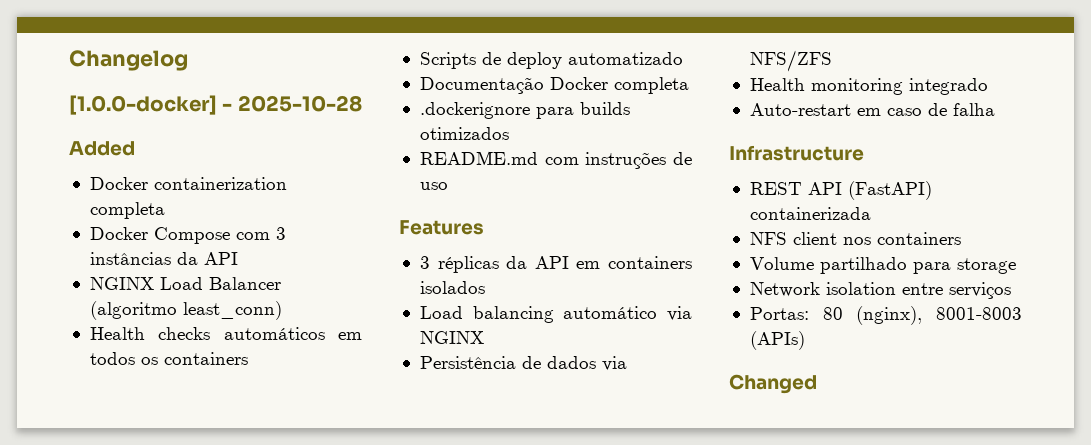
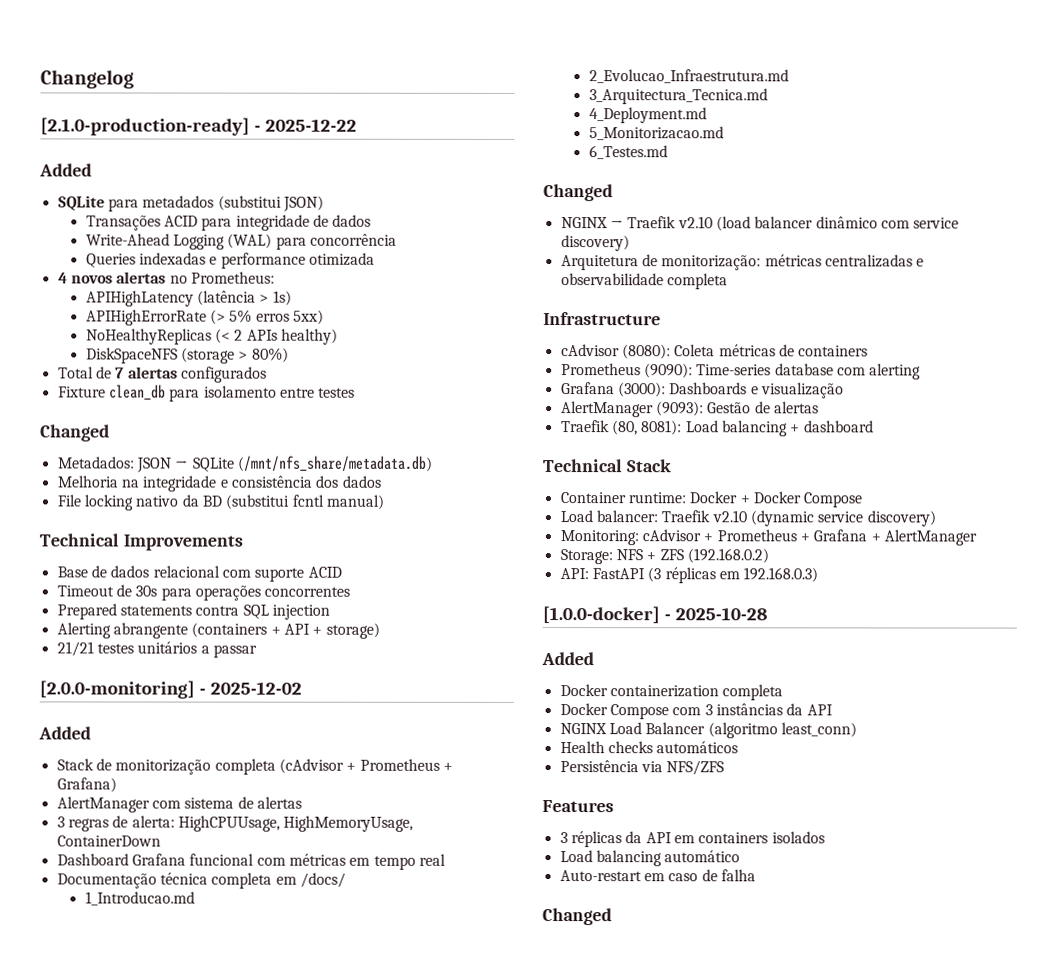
+ [2.1.0-production-ready] - 2025-12-22
+ Added
+ SQLite para metadados (substitui JSON)
+ Transações ACID para integridade de dados
+ Write-Ahead Logging (WAL) para concorrência
+ Queries indexadas e performance otimizada
+ 4 novos alertas no Prometheus:
+ APIHighLatency (latência > 1s)
+ APIHighErrorRate (> 5% erros 5xx)
+ NoHealthyReplicas (< 2 APIs healthy)
+ DiskSpaceNFS (storage > 80%)
+ Total de 7 alertas configurados
+ Fixture clean_db para isolamento entre testes
+ Changed
+ Metadados: JSON → SQLite (/mnt/nfs_share/metadata.db)
+ Melhoria na integridade e consistência dos dados
+ File locking nativo da BD (substitui fcntl manual)
+ Technical Improvements
+ Base de dados relacional com suporte ACID
+ Timeout de 30s para operações concorrentes
+ Prepared statements contra SQL injection
+ Alerting abrangente (containers + API + storage)
+ 21/21 testes unitários a passar
+ [2.0.0-monitoring] - 2025-12-02
+ Added
+ Stack de monitorização completa (cAdvisor + Prometheus + Grafana)
+ AlertManager com sistema de alertas
+ 3 regras de alerta: HighCPUUsage, HighMemoryUsage, ContainerDown
+ Dashboard Grafana funcional com métricas em tempo real
+ Documentação técnica completa em /docs/
+ 1_Introducao.md
+ 2_Evolucao_Infraestrutura.md
+ 3_Arquitectura_Tecnica.md
+ 4_Deployment.md
+ 5_Monitorizacao.md
+ 6_Testes.md
+ Changed
+ NGINX → Traefik v2.10 (load balancer dinâmico com service discovery)
+ Arquitetura de monitorização: métricas centralizadas e observabilidade completa
+ Infrastructure
+ cAdvisor (8080): Coleta métricas de containers
+ Prometheus (9090): Time-series database com alerting
+ Grafana (3000): Dashboards e visualização
+ AlertManager (9093): Gestão de alertas
+ Traefik (80, 8081): Load balancing + dashboard
+ Technical Stack
+ Container runtime: Docker + Docker Compose
+ Load balancer: Traefik v2.10 (dynamic service discovery)
+ Monitoring: cAdvisor + Prometheus + Grafana + AlertManager
+ Storage: NFS + ZFS (192.168.0.2)
+ API: FastAPI (3 réplicas em 192.168.0.3)
- Health checks automáticos em todos os containers
- Scripts de deploy automatizado
- Documentação Docker completa
- .dockerignore para builds otimizados
- README.md com instruções de uso
+ Health checks automáticos
+ Persistência via NFS/ZFS
- Load balancing automático via NGINX
- Persistência de dados via NFS/ZFS
- Health monitoring integrado
+ Load balancing automático
- Infrastructure
- REST API (FastAPI) containerizada
- NFS client nos containers
- Volume partilhado para storage
- Network isolation entre serviços
- Portas: 80 (nginx), 8001-8003 (APIs)

